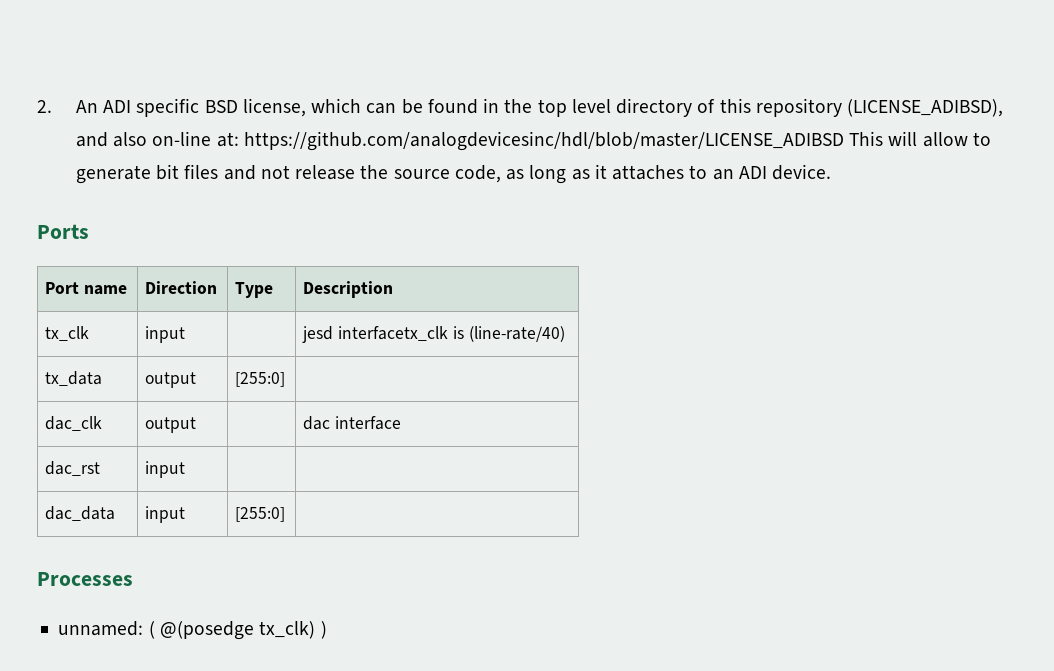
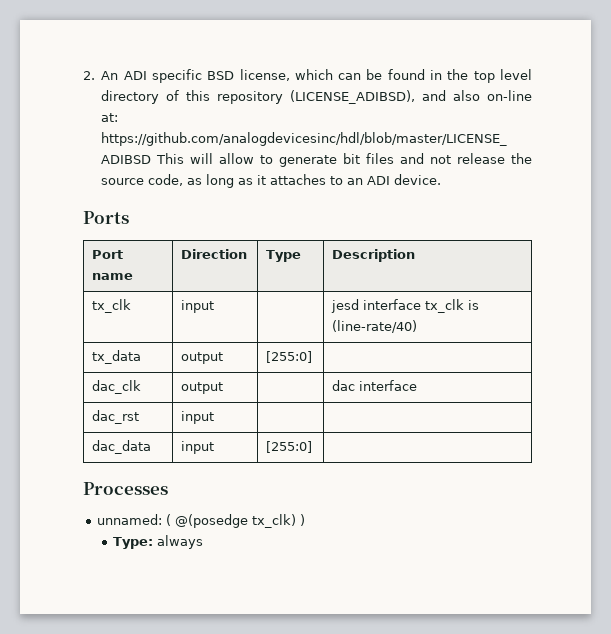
- tx_clk | input | | jesd interfacetx_clk is (line-rate/40)
+ tx_clk | input | | jesd interface tx_clk is (line-rate/40)
+ Type: always

